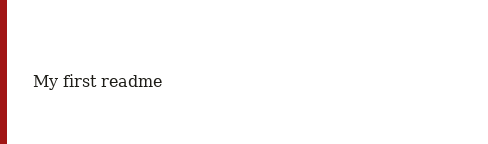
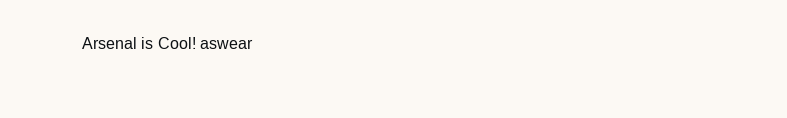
- My first readme
+ Arsenal is Cool! aswear

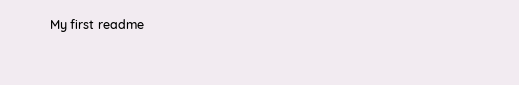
- Arsenal is Cool! aswear
+ My first readme

